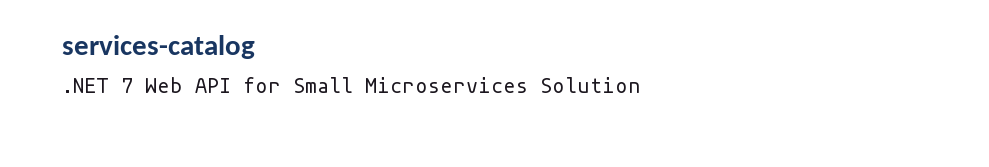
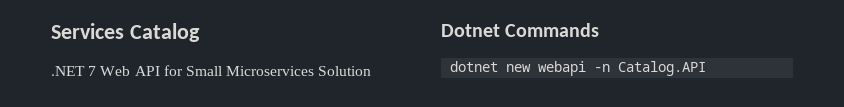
- services-catalog
+ Services Catalog
+ Dotnet Commands
+ dotnet new webapi -n Catalog.API

